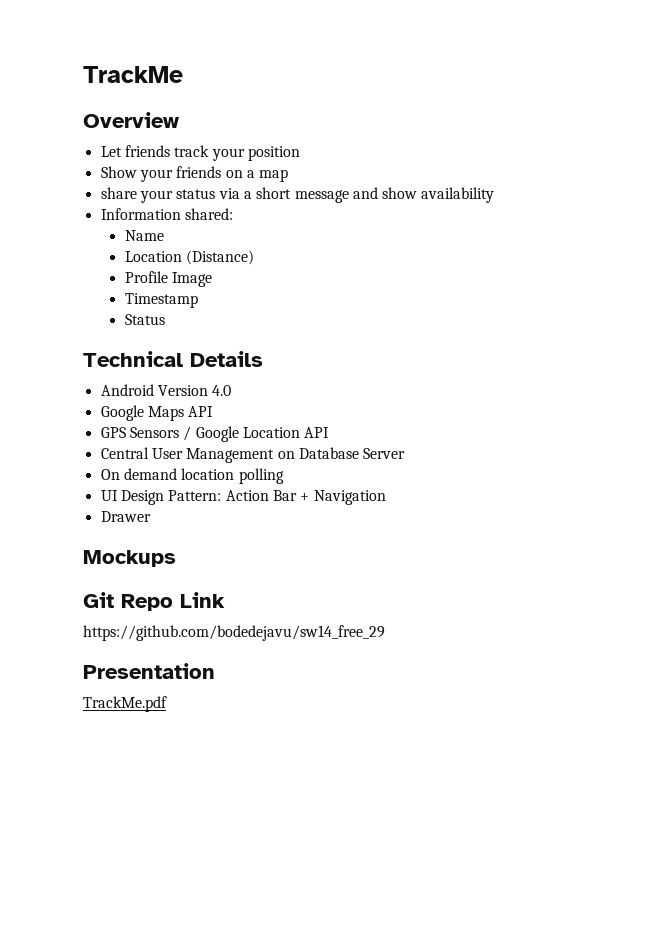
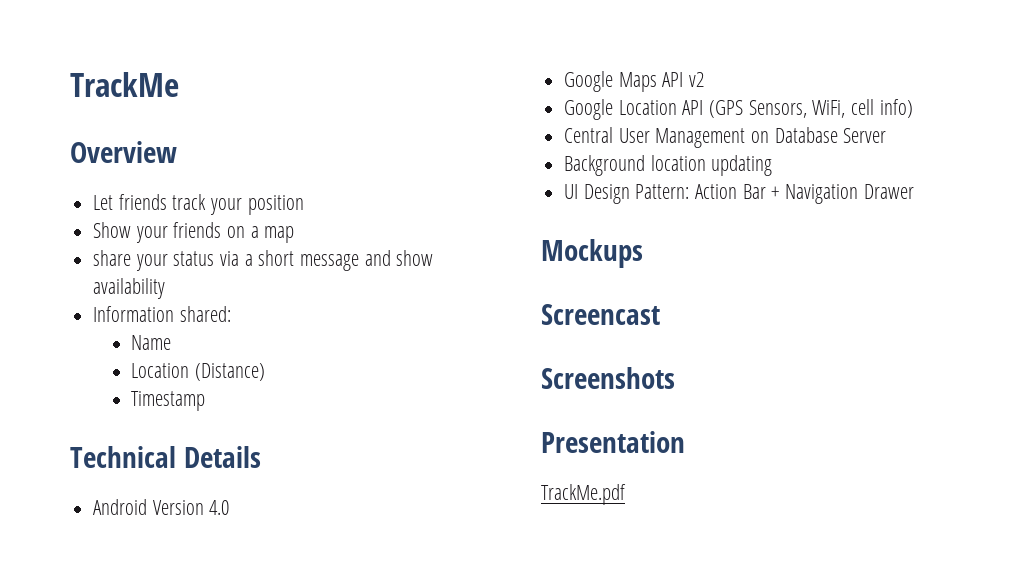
- Profile Image
- Status
- Google Maps API
- GPS Sensors / Google Location API
+ Google Maps API v2
+ Google Location API (GPS Sensors, WiFi, cell info)
- On demand location polling
+ Background location updating
- UI Design Pattern: Action Bar + Navigation
- Drawer
+ UI Design Pattern: Action Bar + Navigation Drawer
- Git Repo Link
- https://github.com/bodedejavu/sw14_free_29
+ Screencast
+ Screenshots

